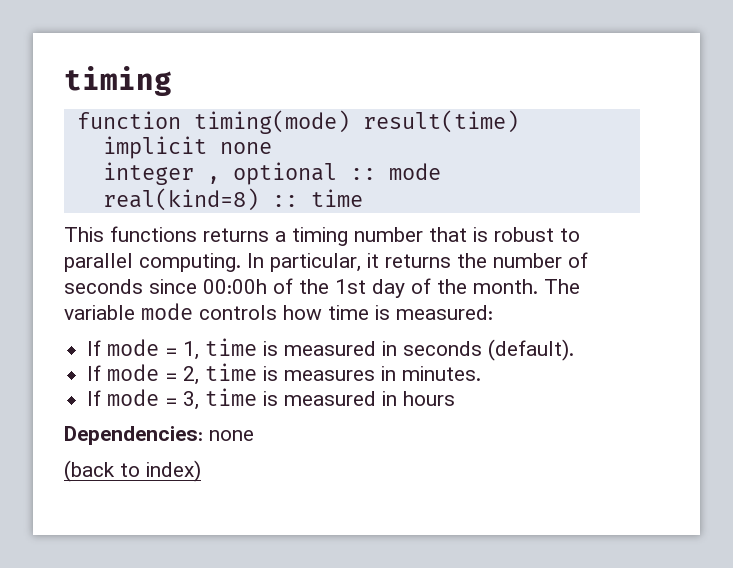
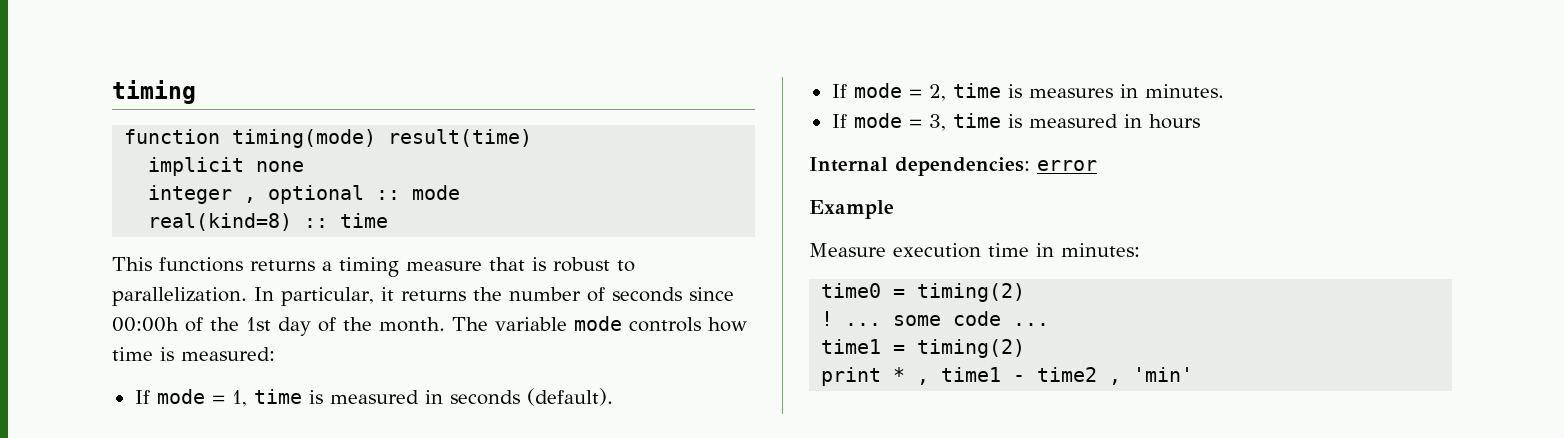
- This functions returns a timing number that is robust to parallel computing.
+ This functions returns a timing measure that is robust to parallelization.
- Dependencies: none
- (back to index)
+ Internal dependencies: error
+ Example
+ Measure execution time in minutes:
+ time0 = timing(2)
+ ! ... some code ...
+ time1 = timing(2)
+ print * , time1 - time2 , 'min'

